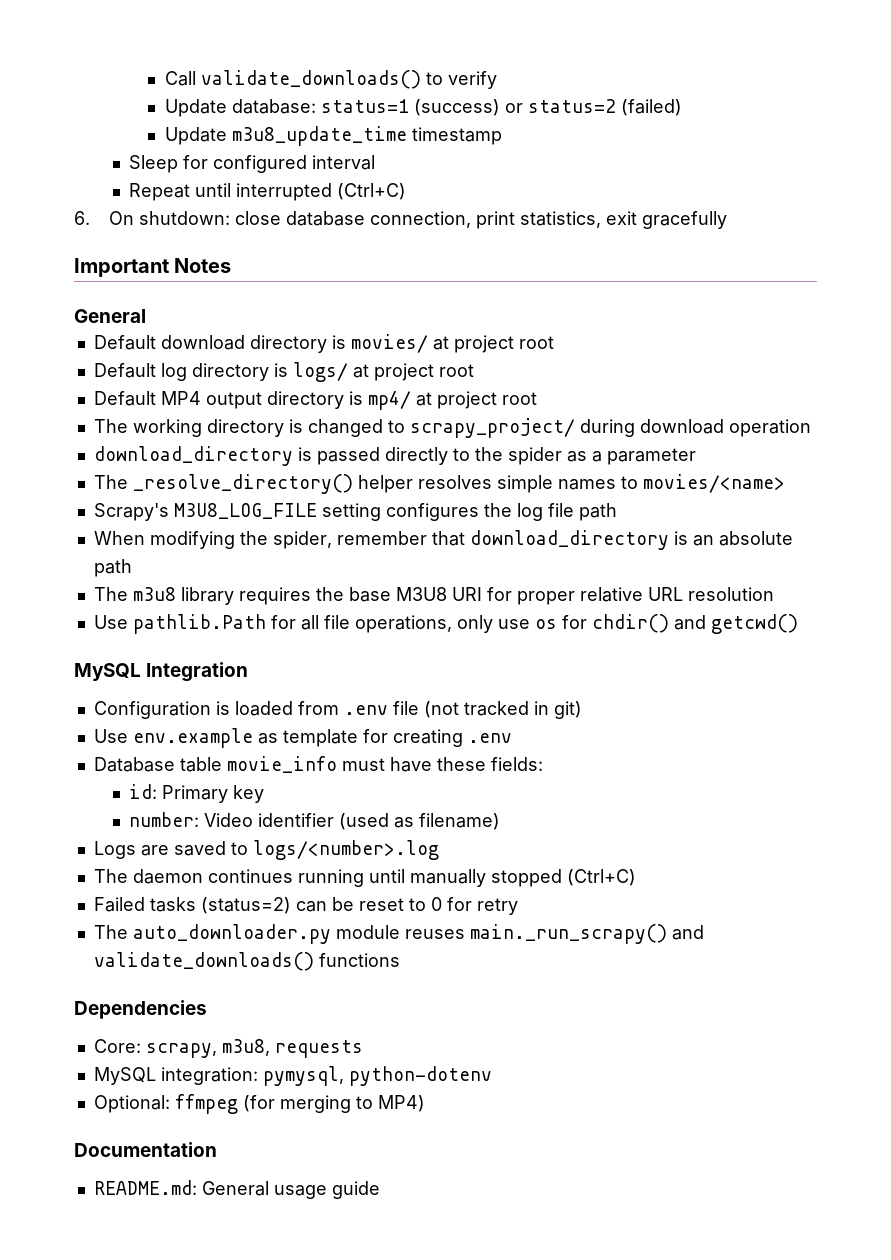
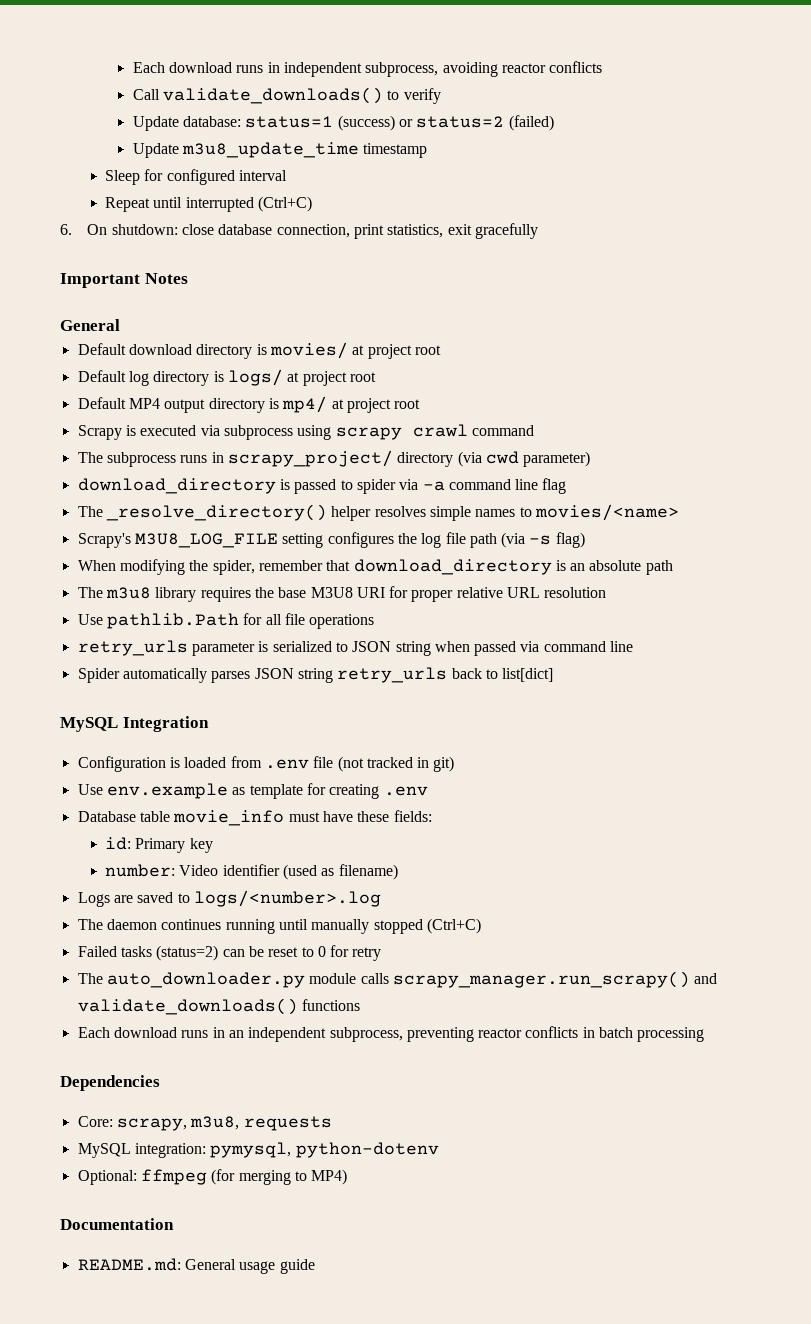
+ Each download runs in independent subprocess, avoiding reactor conflicts
- The working directory is changed to scrapy_project/ during download operation
- download_directory is passed directly to the spider as a parameter
+ Scrapy is executed via subprocess using scrapy crawl command
+ The subprocess runs in scrapy_project/ directory (via cwd parameter)
+ download_directory is passed to spider via -a command line flag
- Scrapy's M3U8_LOG_FILE setting configures the log file path
+ Scrapy's M3U8_LOG_FILE setting configures the log file path (via -s flag)
- Use pathlib.Path for all file operations, only use os for chdir() and getcwd()
+ Use pathlib.Path for all file operations
+ retry_urls parameter is serialized to JSON string when passed via command line
+ Spider automatically parses JSON string retry_urls back to list[dict]
- The auto_downloader.py module reuses main._run_scrapy() and validate_downloads() functions
+ The auto_downloader.py module calls scrapy_manager.run_scrapy() and validate_downloads() functions
+ Each download runs in an independent subprocess, preventing reactor conflicts in batch processing

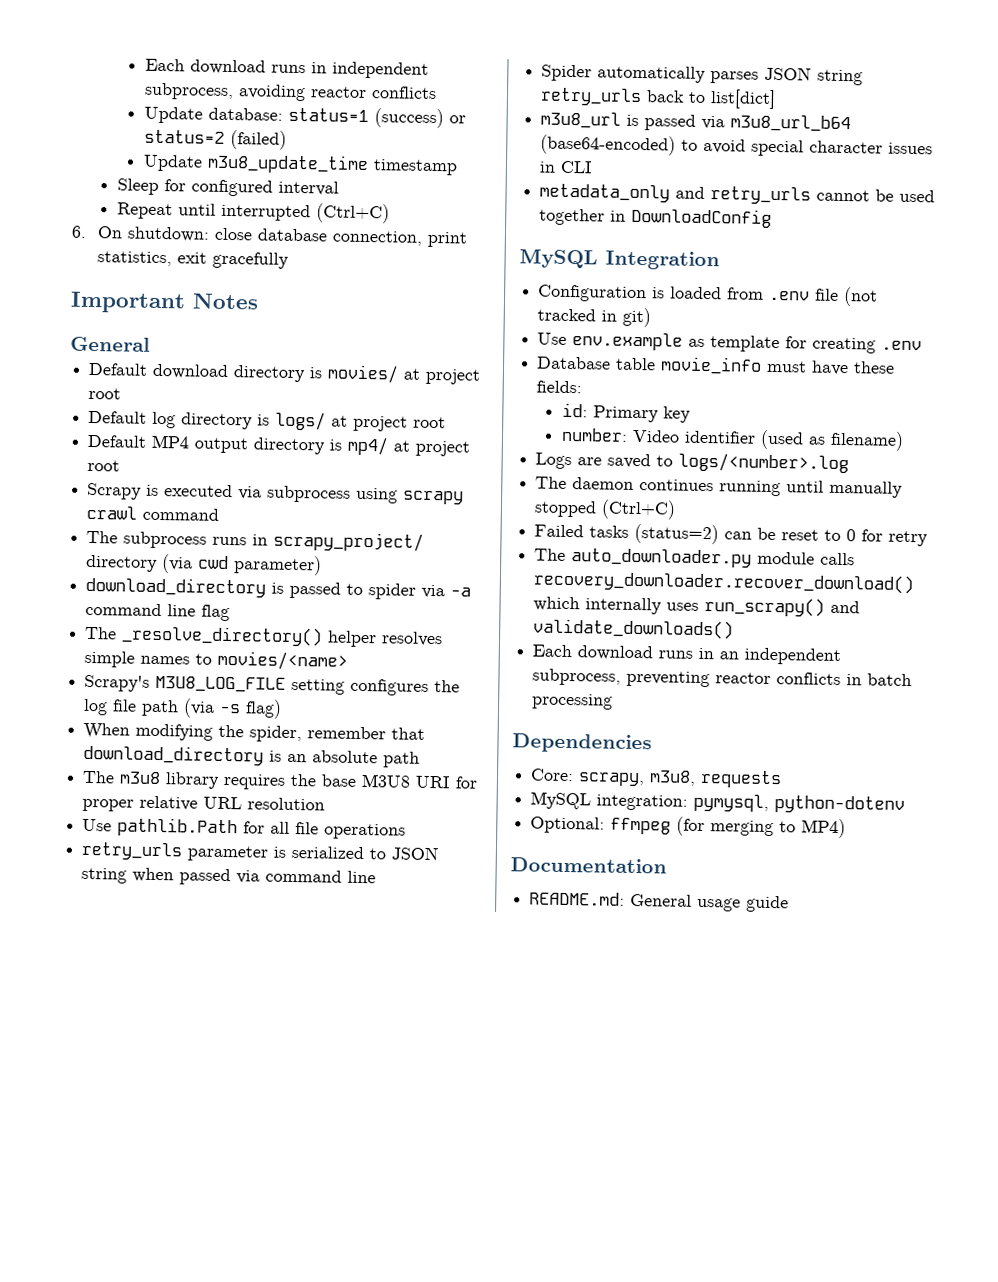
- Call validate_downloads() to verify
+ m3u8_url is passed via m3u8_url_b64 (base64-encoded) to avoid special character issues in CLI
+ metadata_only and retry_urls cannot be used together in DownloadConfig
- The auto_downloader.py module calls scrapy_manager.run_scrapy() and validate_downloads() functions
+ The auto_downloader.py module calls recovery_downloader.recover_download() which internally uses run_scrapy() and validate_downloads()

